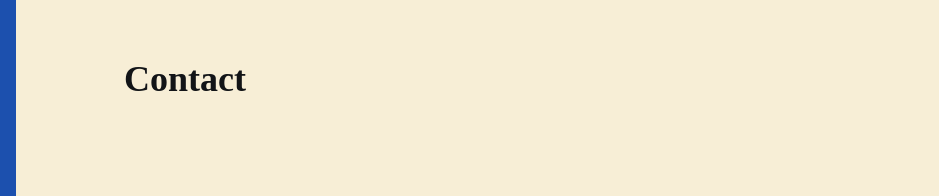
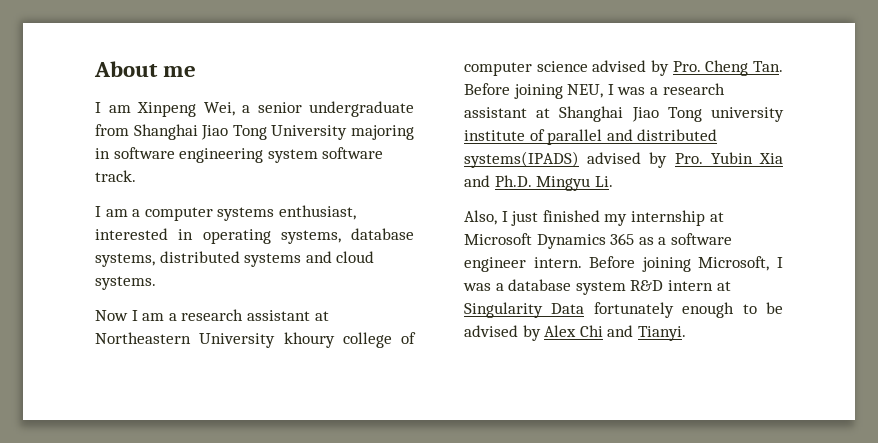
- Contact
+ About me
+ I am Xinpeng Wei, a senior undergraduate from Shanghai Jiao Tong University majoring in software engineering system software track.
+ I am a computer systems enthusiast, interested in operating systems, database systems, distributed systems and cloud systems.
+ Now I am a research assistant at Northeastern University khoury college of computer science advised by Pro. Cheng Tan. Before joining NEU, I was a research assistant at Shanghai Jiao Tong university institute of parallel and distributed systems(IPADS) advised by Pro. Yubin Xia and Ph.D. Mingyu Li.
+ Also, I just finished my internship at Microsoft Dynamics 365 as a software engineer intern. Before joining Microsoft, I was a database system R&D intern at Singularity Data fortunately enough to be advised by Alex Chi and Tianyi.

